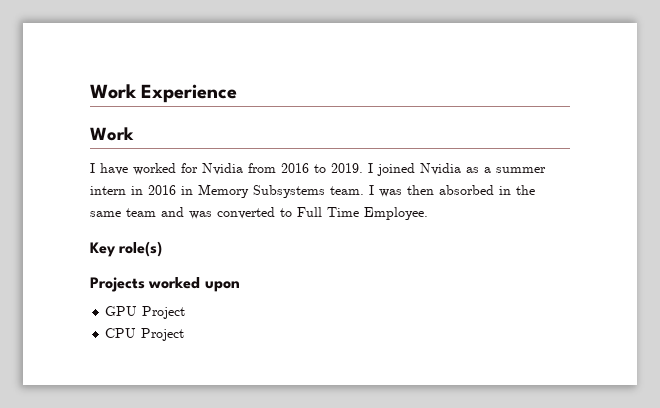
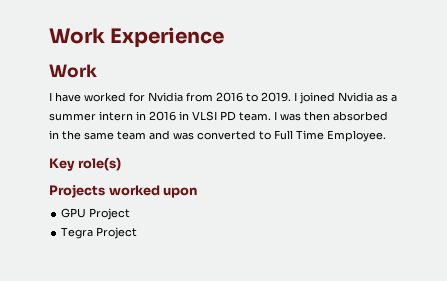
- I joined Nvidia as a summer intern in 2016 in Memory Subsystems team.
+ I joined Nvidia as a summer intern in 2016 in VLSI PD team.
- CPU Project
+ Tegra Project

